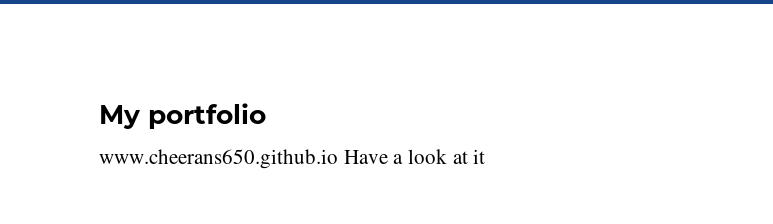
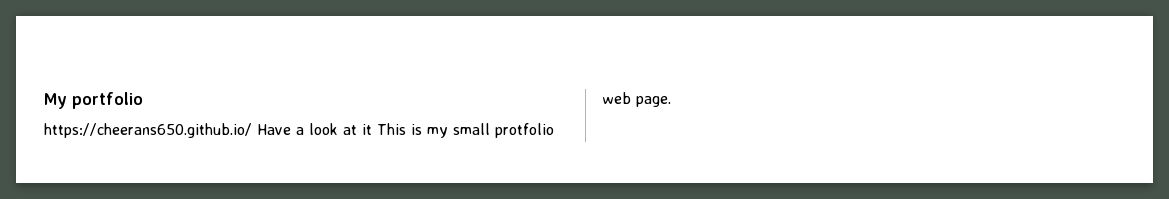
- www.cheerans650.github.io Have a look at it
+ https://cheerans650.github.io/ Have a look at it This is my small protfolio web page.

